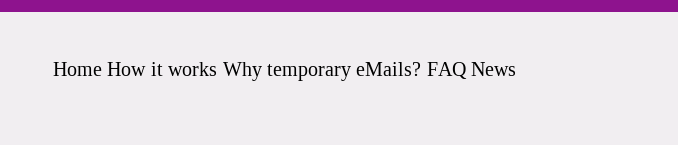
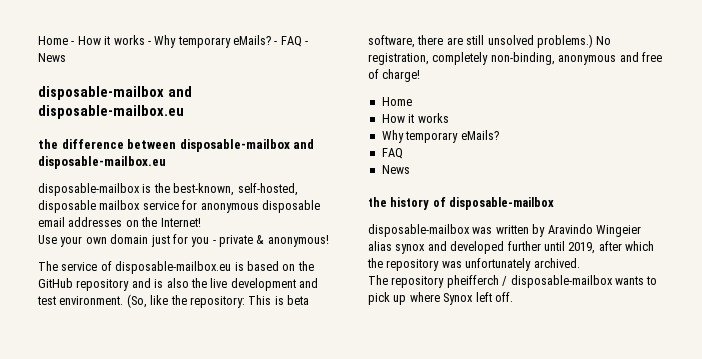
- Home How it works Why temporary eMails? FAQ News
+ Home - How it works - Why temporary eMails? - FAQ - News
+ disposable-mailbox and disposable-mailbox.eu
+ the difference between disposable-mailbox and disposable-mailbox.eu
+ disposable-mailbox is the best-known, self-hosted, disposable mailbox service for anonymous disposable email addresses on the Internet!
+ Use your own domain just for you - private & anonymous!
+ The service of disposable-mailbox.eu is based on the GitHub repository and is also the live development and test environment. (So, like the repository: This is beta software, there are still unsolved problems.) No registration, completely non-binding, anonymous and free of charge!
+ Home
+ How it works
+ Why temporary eMails?
+ FAQ
+ News
+ the history of disposable-mailbox
+ disposable-mailbox was written by Aravindo Wingeier alias synox and developed further until 2019, after which the repository was unfortunately archived.
+ The repository pheifferch / disposable-mailbox wants to pick up where Synox left off.

